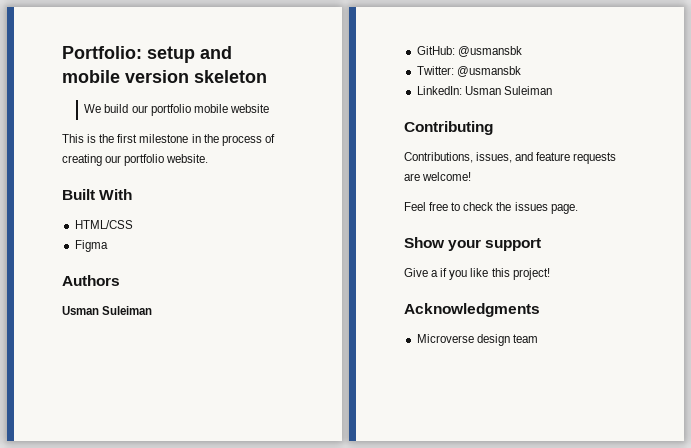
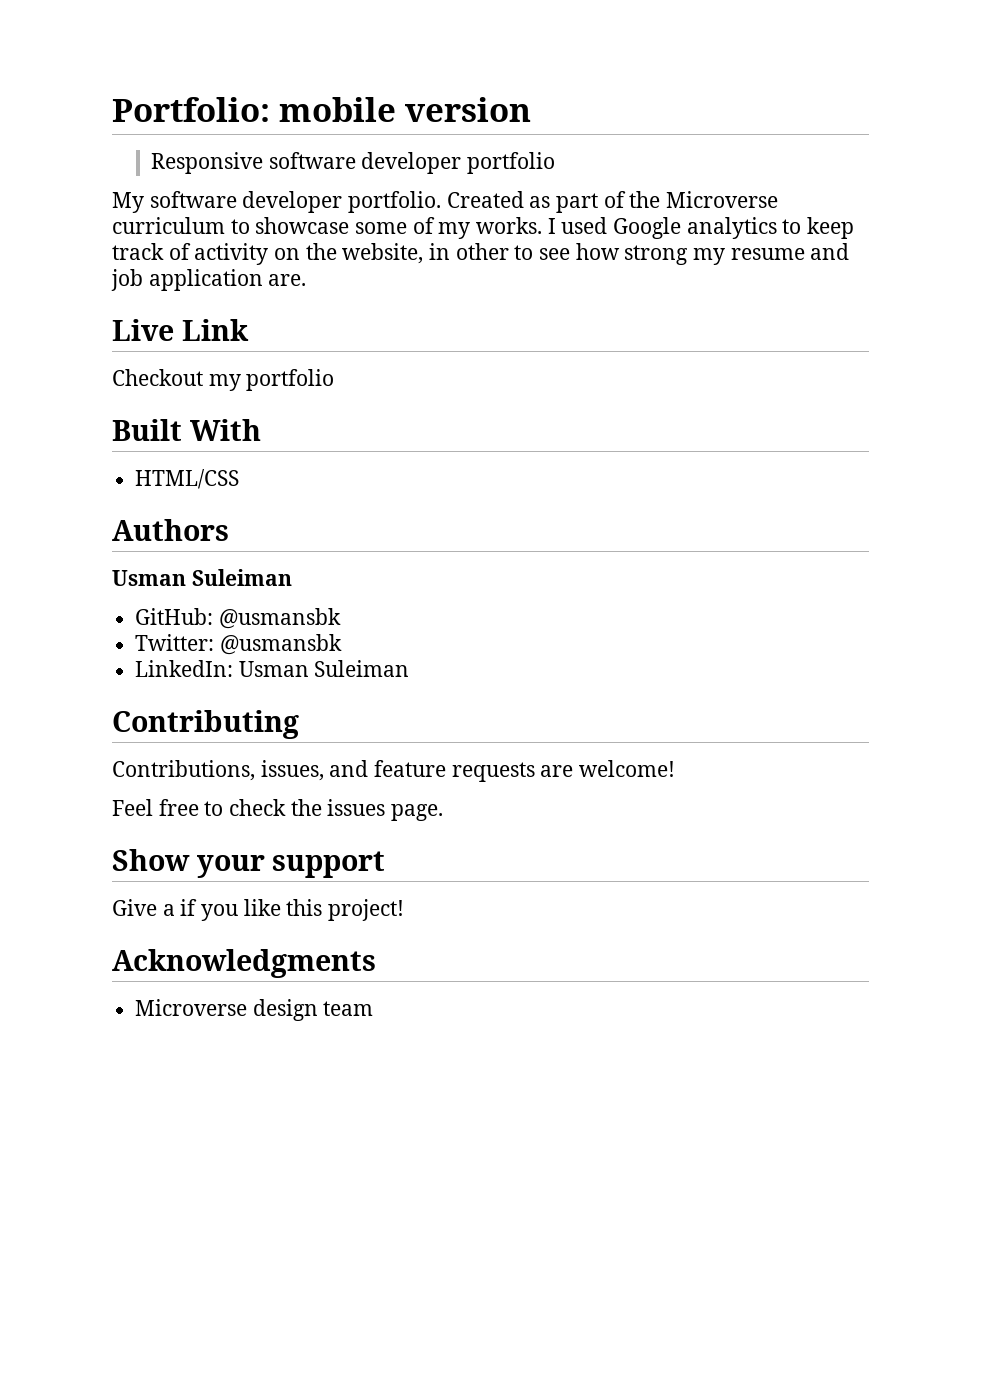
- Portfolio: setup and mobile version skeleton
- We build our portfolio mobile website
- This is the first milestone in the process of creating our portfolio website.
+ Portfolio: mobile version
+ Responsive software developer portfolio
+ My software developer portfolio. Created as part of the Microverse curriculum to showcase some of my works. I used Google analytics to keep track of activity on the website, in other to see how strong my resume and job application are.
+ Live Link
+ Checkout my portfolio
- Figma

